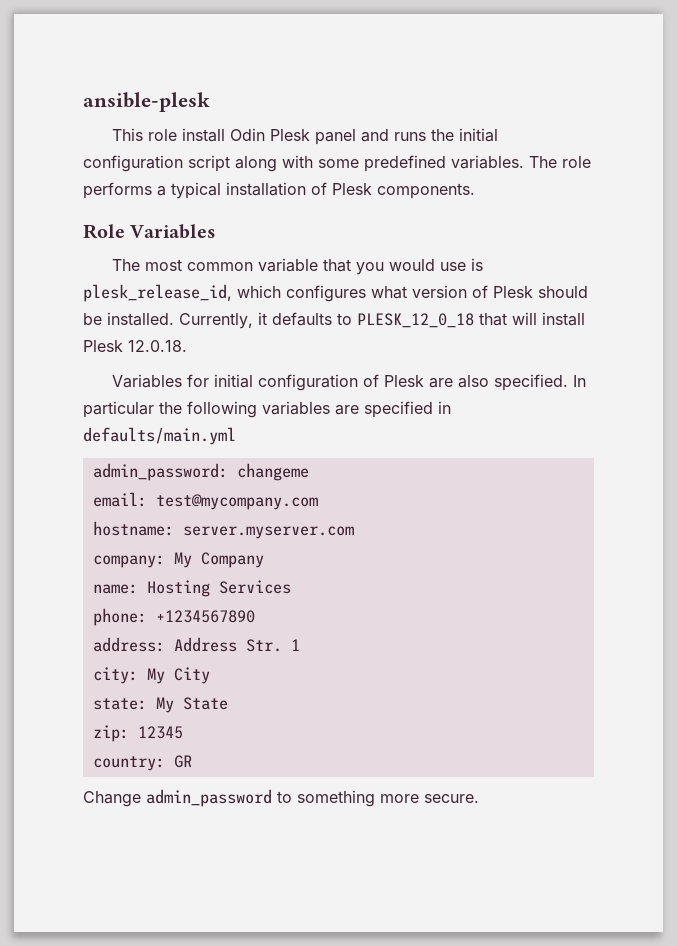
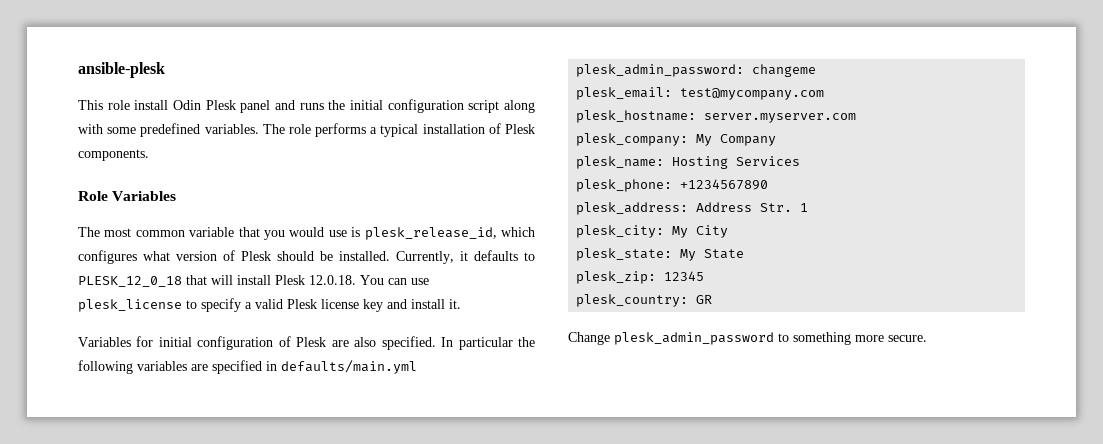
- Currently, it defaults to PLESK_12_0_18 that will install Plesk 12.0.18.
+ Currently, it defaults to PLESK_12_0_18 that will install Plesk 12.0.18. You can use plesk_license to specify a valid Plesk license key and install it.
- admin_password: changeme
+ plesk_admin_password: changeme
- email: test@mycompany.com
+ plesk_email: test@mycompany.com
- hostname: server.myserver.com
+ plesk_hostname: server.myserver.com
- company: My Company
+ plesk_company: My Company
- name: Hosting Services
+ plesk_name: Hosting Services
- phone: +1234567890
+ plesk_phone: +1234567890
- address: Address Str. 1
+ plesk_address: Address Str. 1
- city: My City
+ plesk_city: My City
- state: My State
+ plesk_state: My State
- zip: 12345
+ plesk_zip: 12345
- country: GR
+ plesk_country: GR
- Change admin_password to something more secure.
+ Change plesk_admin_password to something more secure.

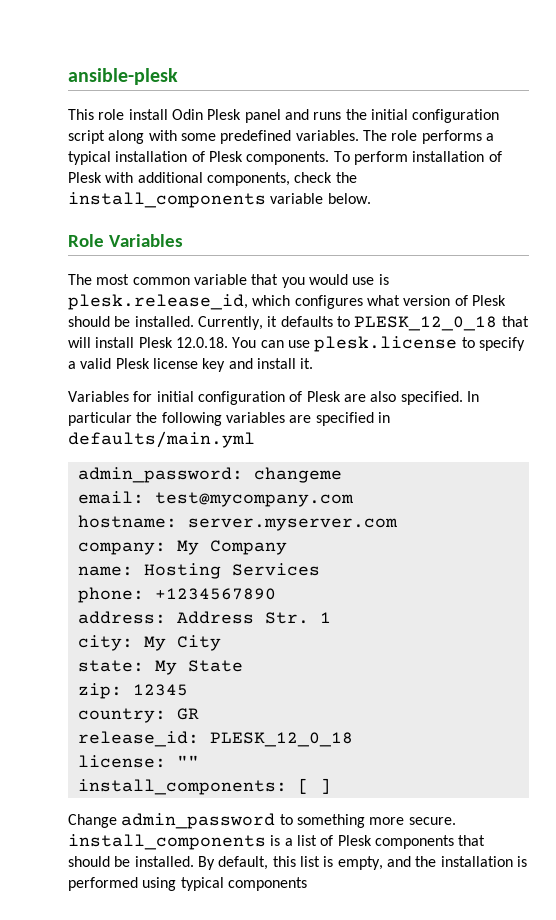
+ To perform installation of Plesk with additional components, check the install_components variable below.
- The most common variable that you would use is plesk_release_id, which configures what version of Plesk should be installed.
+ The most common variable that you would use is plesk.release_id, which configures what version of Plesk should be installed.
- Currently, it defaults to PLESK_12_0_18 that will install Plesk 12.0.18. You can use plesk_license to specify a valid Plesk license key and install it.
+ Currently, it defaults to PLESK_12_0_18 that will install Plesk 12.0.18. You can use plesk.license to specify a valid Plesk license key and install it.
- plesk_admin_password: changeme
+ admin_password: changeme
- plesk_email: test@mycompany.com
+ email: test@mycompany.com
- plesk_hostname: server.myserver.com
+ hostname: server.myserver.com
- plesk_company: My Company
+ company: My Company
- plesk_name: Hosting Services
+ name: Hosting Services
- plesk_phone: +1234567890
+ phone: +1234567890
- plesk_address: Address Str. 1
+ address: Address Str. 1
- plesk_city: My City
+ city: My City
- plesk_state: My State
+ state: My State
- plesk_zip: 12345
+ zip: 12345
- plesk_country: GR
+ country: GR
+ release_id: PLESK_12_0_18
+ license: ""
+ install_components: [ ]
- Change plesk_admin_password to something more secure.
+ Change admin_password to something more secure. install_components is a list of Plesk components that should be installed. By default, this list is empty, and the installation is performed using typical components

